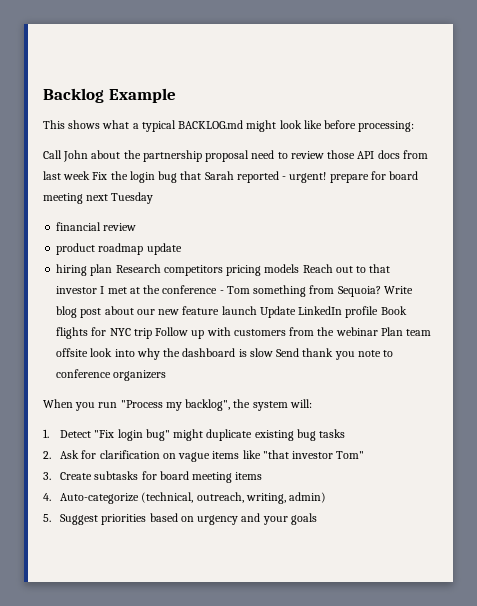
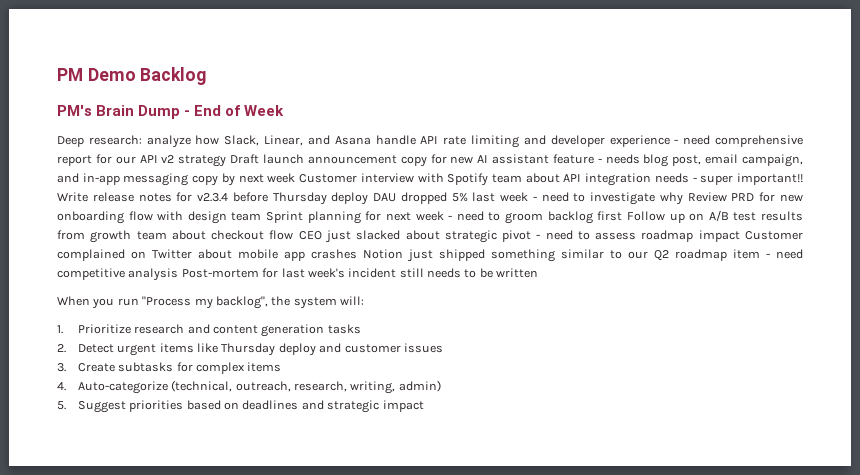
- Backlog Example
- This shows what a typical BACKLOG.md might look like before processing:
- Call John about the partnership proposal need to review those API docs from last week Fix the login bug that Sarah reported - urgent! prepare for board meeting next Tuesday
- financial review
- product roadmap update
- hiring plan Research competitors pricing models Reach out to that investor I met at the conference - Tom something from Sequoia? Write blog post about our new feature launch Update LinkedIn profile Book flights for NYC trip Follow up with customers from the webinar Plan team offsite look into why the dashboard is slow Send thank you note to conference organizers
+ PM Demo Backlog
+ PM's Brain Dump - End of Week
+ Deep research: analyze how Slack, Linear, and Asana handle API rate limiting and developer experience - need comprehensive report for our API v2 strategy Draft launch announcement copy for new AI assistant feature - needs blog post, email campaign, and in-app messaging copy by next week Customer interview with Spotify team about API integration needs - super important!! Write release notes for v2.3.4 before Thursday deploy DAU dropped 5% last week - need to investigate why Review PRD for new onboarding flow with design team Sprint planning for next week - need to groom backlog first Follow up on A/B test results from growth team about checkout flow CEO just slacked about strategic pivot - need to assess roadmap impact Customer complained on Twitter about mobile app crashes Notion just shipped something similar to our Q2 roadmap item - need competitive analysis Post-mortem for last week's incident still needs to be written
- 1. Detect "Fix login bug" might duplicate existing bug tasks
- 2. Ask for clarification on vague items like "that investor Tom"
+ 1. Prioritize research and content generation tasks
+ 2. Detect urgent items like Thursday deploy and customer issues
- 3. Create subtasks for board meeting items
+ 3. Create subtasks for complex items
- 4. Auto-categorize (technical, outreach, writing, admin)
+ 4. Auto-categorize (technical, outreach, research, writing, admin)
- 5. Suggest priorities based on urgency and your goals
+ 5. Suggest priorities based on deadlines and strategic impact

